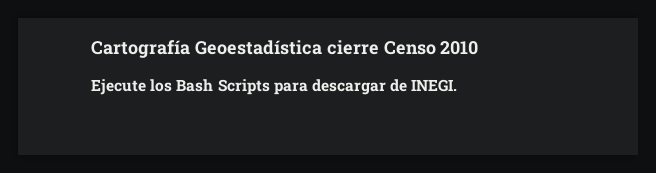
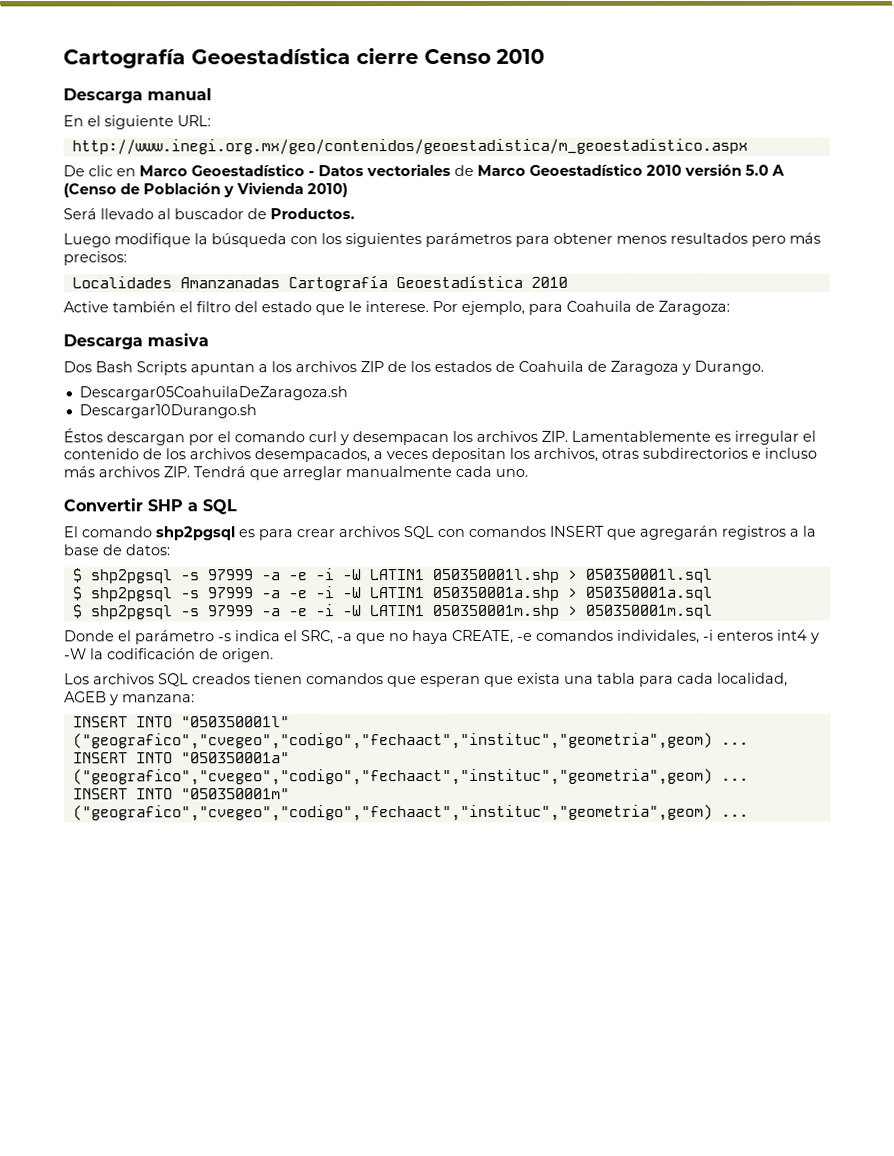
- Ejecute los Bash Scripts para descargar de INEGI.
+ Descarga manual
+ En el siguiente URL:
+ http://www.inegi.org.mx/geo/contenidos/geoestadistica/m_geoestadistico.aspx
+ De clic en Marco Geoestadístico - Datos vectoriales de Marco Geoestadístico 2010 versión 5.0 A (Censo de Población y Vivienda 2010)
+ Será llevado al buscador de Productos.
+ Luego modifique la búsqueda con los siguientes parámetros para obtener menos resultados pero más precisos:
+ Localidades Amanzanadas Cartografía Geoestadística 2010
+ Active también el filtro del estado que le interese. Por ejemplo, para Coahuila de Zaragoza:
+ Descarga masiva
+ Dos Bash Scripts apuntan a los archivos ZIP de los estados de Coahuila de Zaragoza y Durango.
+ Descargar05CoahuilaDeZaragoza.sh
+ Descargar10Durango.sh
+ Éstos descargan por el comando curl y desempacan los archivos ZIP. Lamentablemente es irregular el contenido de los archivos desempacados, a veces depositan los archivos, otras subdirectorios e incluso más archivos ZIP. Tendrá que arreglar manualmente cada uno.
+ Convertir SHP a SQL
+ El comando shp2pgsql es para crear archivos SQL con comandos INSERT que agregarán registros a la base de datos:
+ $ shp2pgsql -s 97999 -a -e -i -W LATIN1 050350001l.shp > 050350001l.sql
+ $ shp2pgsql -s 97999 -a -e -i -W LATIN1 050350001a.shp > 050350001a.sql
+ $ shp2pgsql -s 97999 -a -e -i -W LATIN1 050350001m.shp > 050350001m.sql
+ Donde el parámetro -s indica el SRC, -a que no haya CREATE, -e comandos individales, -i enteros int4 y -W la codificación de origen.
+ Los archivos SQL creados tienen comandos que esperan que exista una tabla para cada localidad, AGEB y manzana:
+ INSERT INTO "050350001l" ("geografico","cvegeo","codigo","fechaact","instituc","geometria",geom) ...
+ INSERT INTO "050350001a" ("geografico","cvegeo","codigo","fechaact","instituc","geometria",geom) ...
+ INSERT INTO "050350001m" ("geografico","cvegeo","codigo","fechaact","instituc","geometria",geom) ...

